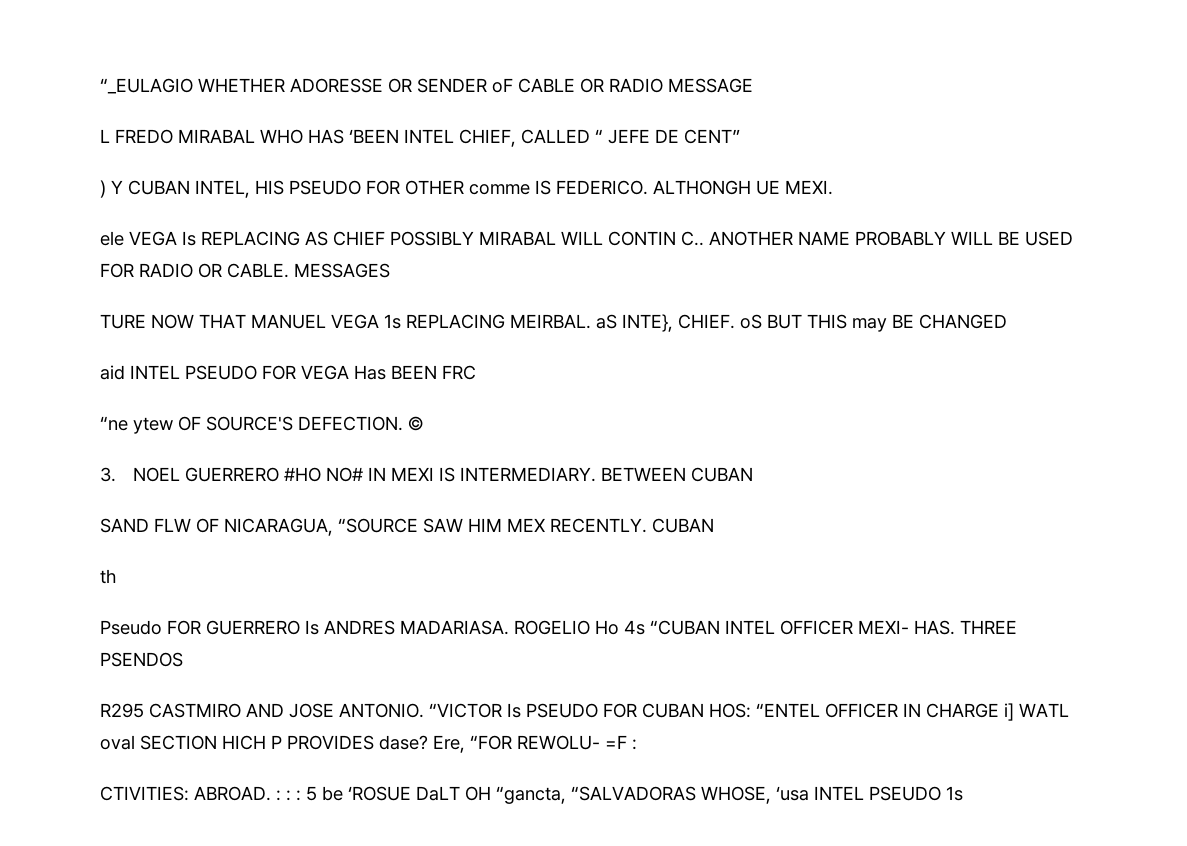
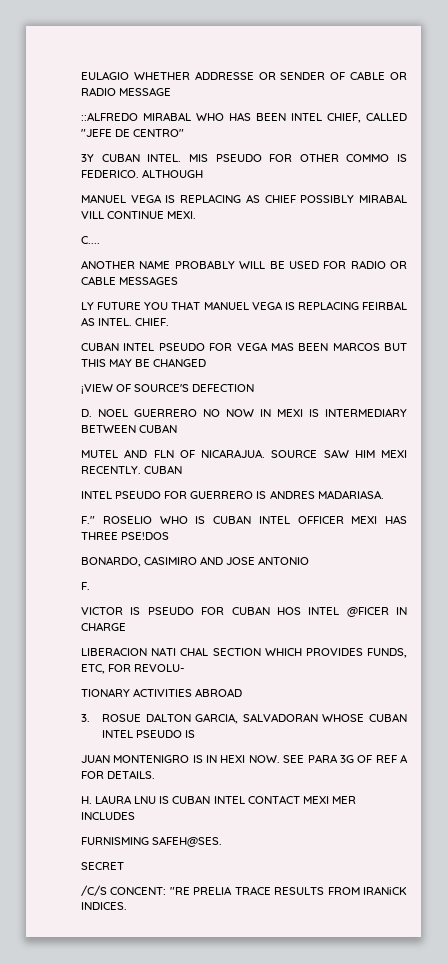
- “_EULAGIO WHETHER ADORESSE OR SENDER oF CABLE OR RADIO MESSAGE
+ EULAGIO WHETHER ADDRESSE OR SENDER OF CABLE OR RADIO MESSAGE
- L FREDO MIRABAL WHO HAS ‘BEEN INTEL CHIEF, CALLED “ JEFE DE CENT”
- ) Y CUBAN INTEL, HIS PSEUDO FOR OTHER comme IS FEDERICO.
+ ::ALFREDO MIRABAL WHO HAS BEEN INTEL CHIEF, CALLED "JEFE DE CENTRO"
+ 3Y CUBAN INTEL. MIS PSEUDO FOR OTHER COMMO IS FEDERICO.
- ALTHONGH UE MEXI.
- ele VEGA Is REPLACING AS CHIEF POSSIBLY MIRABAL WILL CONTIN C.. ANOTHER NAME PROBABLY WILL BE USED FOR RADIO OR CABLE. MESSAGES
+ ALTHOUGH
+ MANUEL VEGA IS REPLACING AS CHIEF POSSIBLY MIRABAL VILL CONTINUE MEXI.
+ C....
+ ANOTHER NAME PROBABLY WILL BE USED FOR RADIO OR CABLE MESSAGES
- TURE NOW THAT MANUEL VEGA 1s REPLACING MEIRBAL. aS INTE}, CHIEF. oS BUT THIS may BE CHANGED
- aid INTEL PSEUDO FOR VEGA Has BEEN FRC
- “ne ytew OF SOURCE'S DEFECTION. ©
- 3. NOEL GUERRERO #HO NO# IN MEXI IS INTERMEDIARY. BETWEEN CUBAN
+ LY FUTURE YOU THAT MANUEL VEGA IS REPLACING FEIRBAL AS INTEL. CHIEF.
+ CUBAN INTEL PSEUDO FOR VEGA MAS BEEN MARCOS BUT THIS MAY BE CHANGED
+ ¡VIEW OF SOURCE'S DEFECTION
+ D. NOEL GUERRERO NO NOW IN MEXI IS INTERMEDIARY BETWEEN CUBAN
- SAND FLW OF NICARAGUA, “SOURCE SAW HIM MEX RECENTLY.
+ MUTEL AND FLN OF NICARAJUA. SOURCE SAW HIM MEXI RECENTLY.
- th
- Pseudo FOR GUERRERO Is ANDRES MADARIASA. ROGELIO Ho 4s “CUBAN INTEL OFFICER MEXI- HAS. THREE PSENDOS
- R295 CASTMIRO AND JOSE ANTONIO. “VICTOR Is PSEUDO FOR CUBAN HOS: “ENTEL OFFICER IN CHARGE i] WATL oval SECTION HICH P PROVIDES dase? Ere, “FOR REWOLU- =F :
- CTIVITIES: ABROAD. : : : 5 be ‘ROSUE DaLT OH “gancta, “SALVADORAS WHOSE, ‘usa INTEL PSEUDO 1s
+ INTEL PSEUDO FOR GUERRERO IS ANDRES MADARIASA.
+ F." ROSELIO WHO IS CUBAN INTEL OFFICER MEXI HAS THREE PSE!DOS
+ BONARDO, CASIMIRO AND JOSE ANTONIO
+ F.
+ VICTOR IS PSEUDO FOR CUBAN HOS INTEL @FICER IN CHARGE
+ LIBERACION NATI CHAL SECTION WHICH PROVIDES FUNDS, ETC, FOR REVOLU-
+ TIONARY ACTIVITIES ABROAD
+ 3. ROSUE DALTON GARCIA, SALVADORAN WHOSE CUBAN INTEL PSEUDO IS
+ JUAN MONTENIGRO IS IN HEXI NOW. SEE PARA 3G OF REF A FOR DETAILS.
+ H. LAURA LNU IS CUBAN INTEL CONTACT MEXI MER INCLUDES
+ FURNISMING SAFEH@SES.
+ SECRET
+ /C/S CONCENT: "RE PRELIA TRACE RESULTS FROM IRANiCK INDICES.

